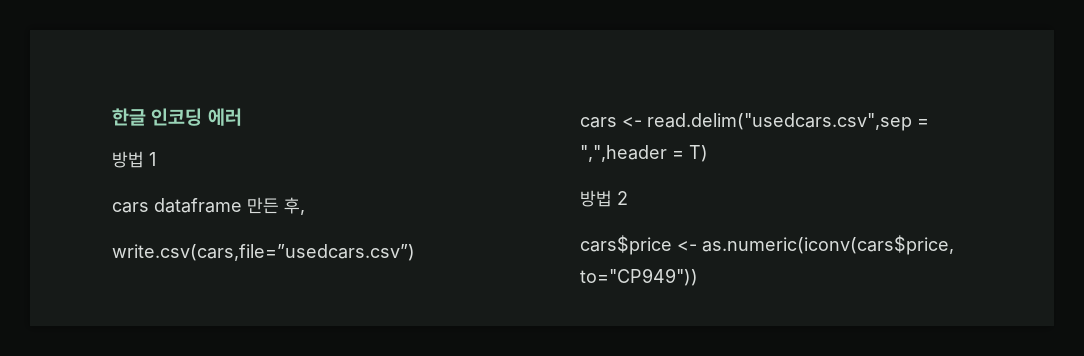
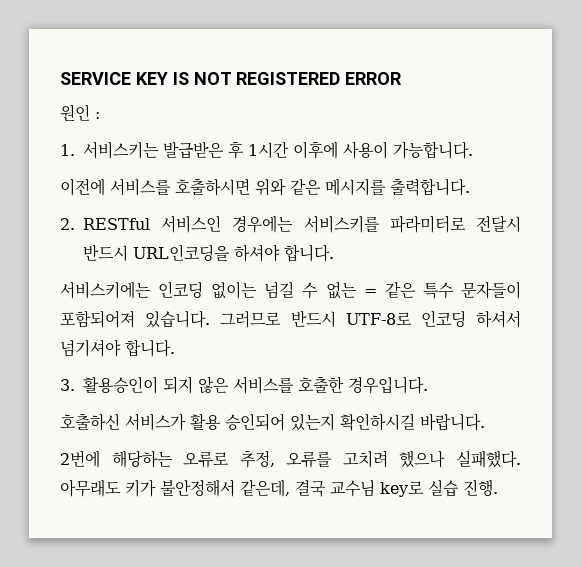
- 한글 인코딩 에러
- 방법 1
- cars dataframe 만든 후,
- write.csv(cars,file=”usedcars.csv”)
- cars <- read.delim("usedcars.csv",sep = ",",header = T)
- 방법 2
- cars$price <- as.numeric(iconv(cars$price, to="CP949"))
+ SERVICE KEY IS NOT REGISTERED ERROR
+ 원인 :
+ 1. 서비스키는 발급받은 후 1시간 이후에 사용이 가능합니다.
+ 이전에 서비스를 호출하시면 위와 같은 메시지를 출력합니다.
+ 2. RESTful 서비스인 경우에는 서비스키를 파라미터로 전달시 반드시 URL인코딩을 하셔야 합니다.
+ 서비스키에는 인코딩 없이는 넘길 수 없는 = 같은 특수 문자들이 포함되어져 있습니다. 그러므로 반드시 UTF-8로 인코딩 하셔서 넘기셔야 합니다.
+ 3. 활용승인이 되지 않은 서비스를 호출한 경우입니다.
+ 호출하신 서비스가 활용 승인되어 있는지 확인하시길 바랍니다.
+ 2번에 해당하는 오류로 추정, 오류를 고치려 했으나 실패했다. 아무래도 키가 불안정해서 같은데, 결국 교수님 key로 실습 진행.

